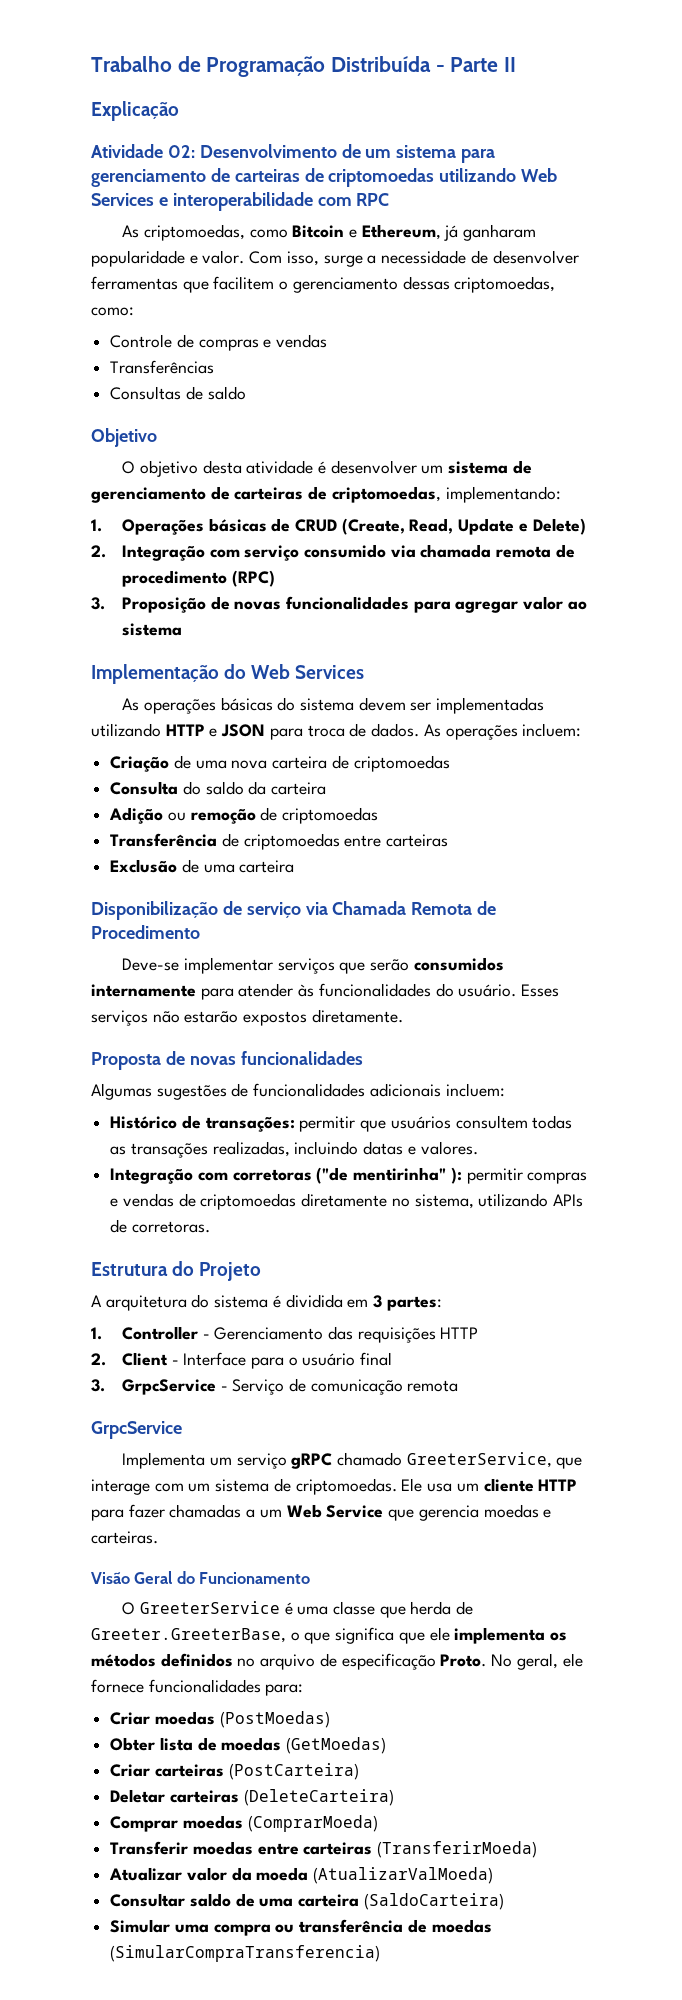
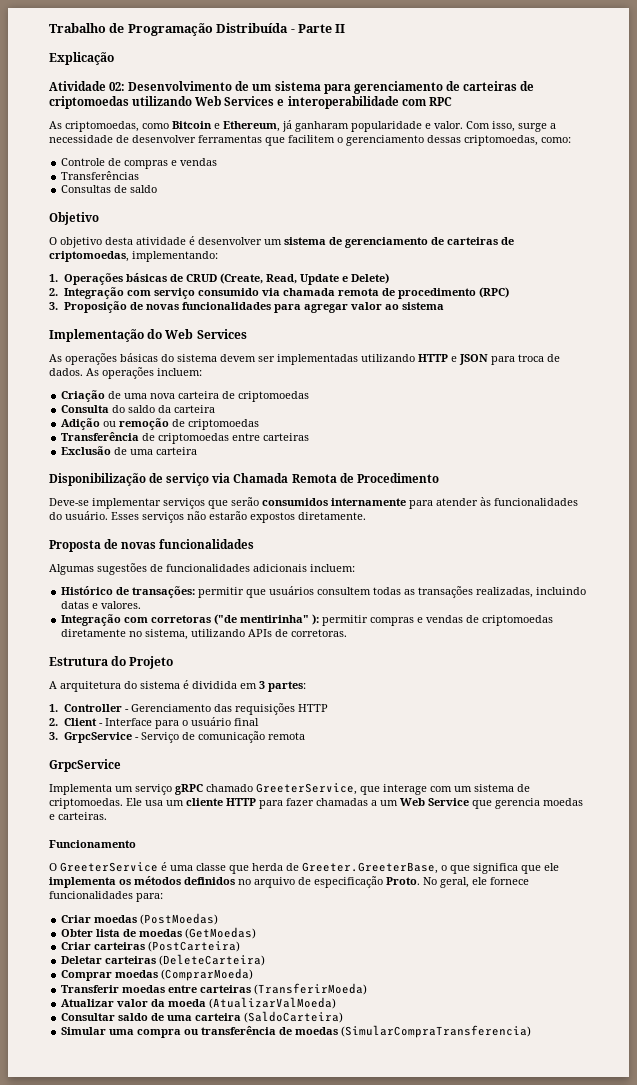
- Visão Geral do Funcionamento
+ Funcionamento

